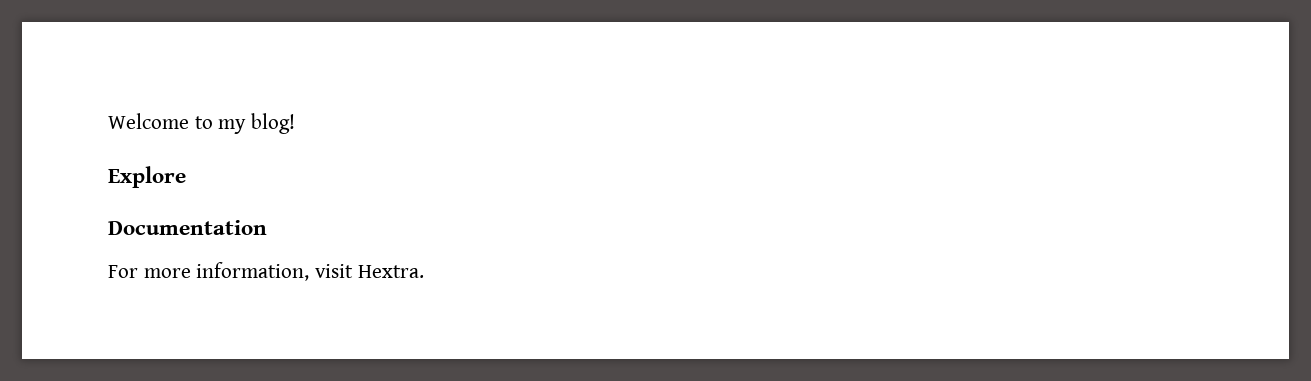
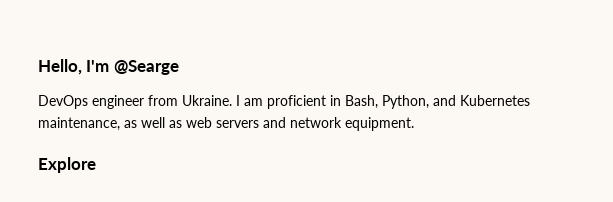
- Welcome to my blog!
+ Hello, I'm @Searge
+ DevOps engineer from Ukraine. I am proficient in Bash, Python, and Kubernetes maintenance, as well as web servers and network equipment.
  Explore
- Documentation
- For more information, visit Hextra.

